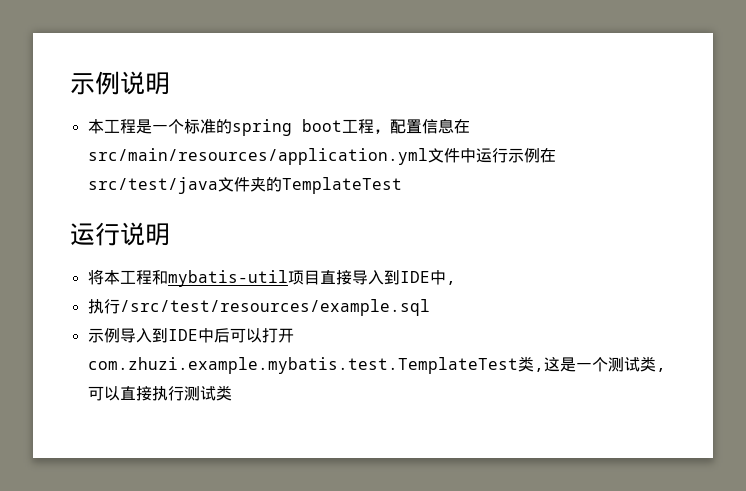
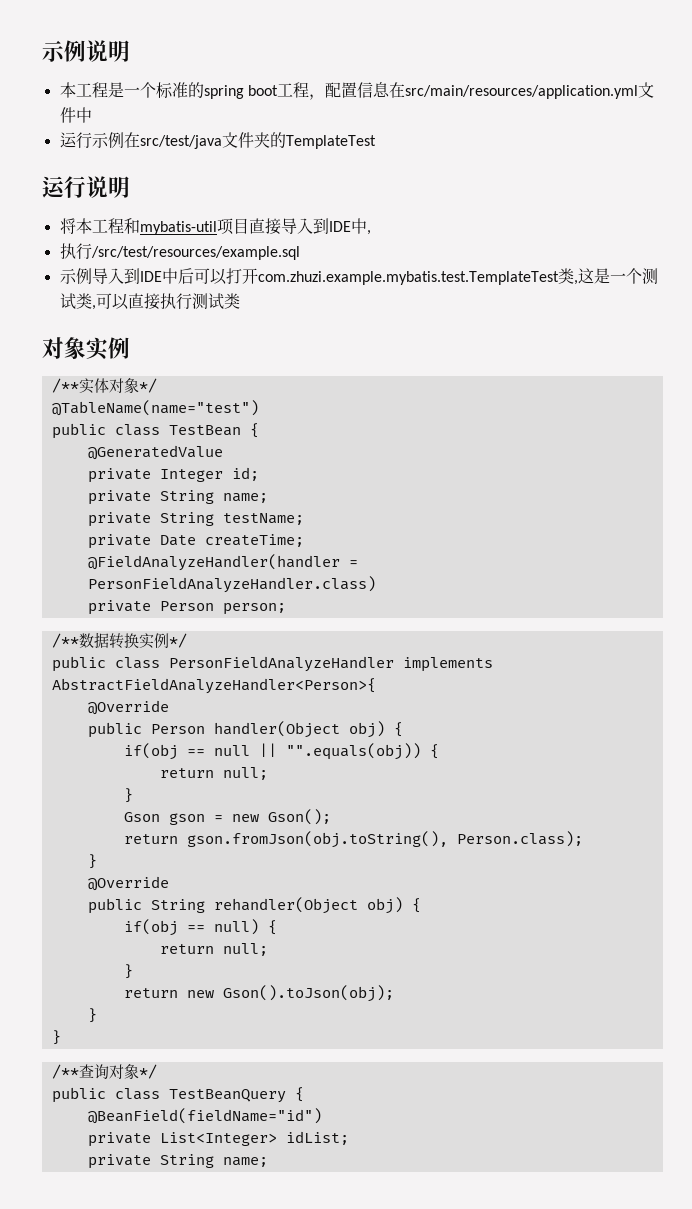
- 本工程是一个标准的spring boot工程，配置信息在src/main/resources/application.yml文件中运行示例在src/test/java文件夹的TemplateTest
+ 本工程是一个标准的spring boot工程，配置信息在src/main/resources/application.yml文件中
+ 运行示例在src/test/java文件夹的TemplateTest
+ 对象实例
+ /**实体对象*/
+ @TableName(name="test")
+ public class TestBean {
+ @GeneratedValue
+ private Integer id;
+ private String name;
+ private String testName;
+ private Date createTime;
+ @FieldAnalyzeHandler(handler = PersonFieldAnalyzeHandler.class)
+ private Person person;
+ /**数据转换实例*/
+ public class PersonFieldAnalyzeHandler implements AbstractFieldAnalyzeHandler<Person>{
+ @Override
+ public Person handler(Object obj) {
+ if(obj == null || "".equals(obj)) {
+ return null;
+ }
+ Gson gson = new Gson();
+ return gson.fromJson(obj.toString(), Person.class);
+ }
+ @Override
+ public String rehandler(Object obj) {
+ if(obj == null) {
+ return null;
+ }
+ return new Gson().toJson(obj);
+ }
+ }
+ /**查询对象*/
+ public class TestBeanQuery {
+ @BeanField(fieldName="id")
+ private List<Integer> idList;
+ private String name;

